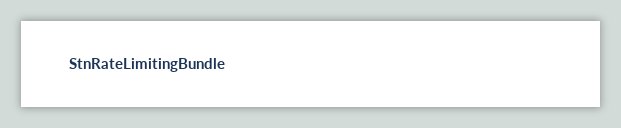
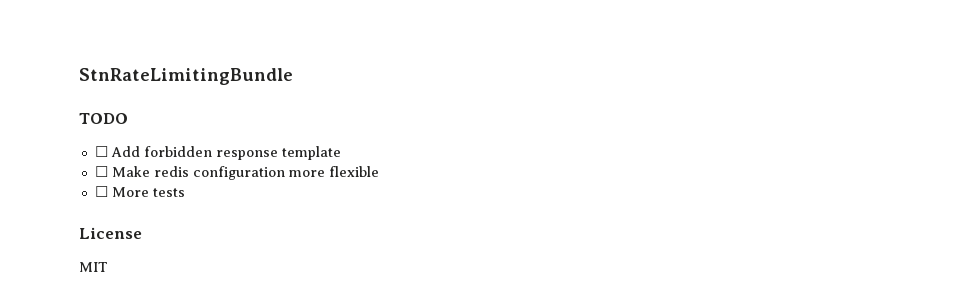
+ TODO
+ ☐ Add forbidden response template
+ ☐ Make redis configuration more flexible
+ ☐ More tests
+ License
+ MIT

